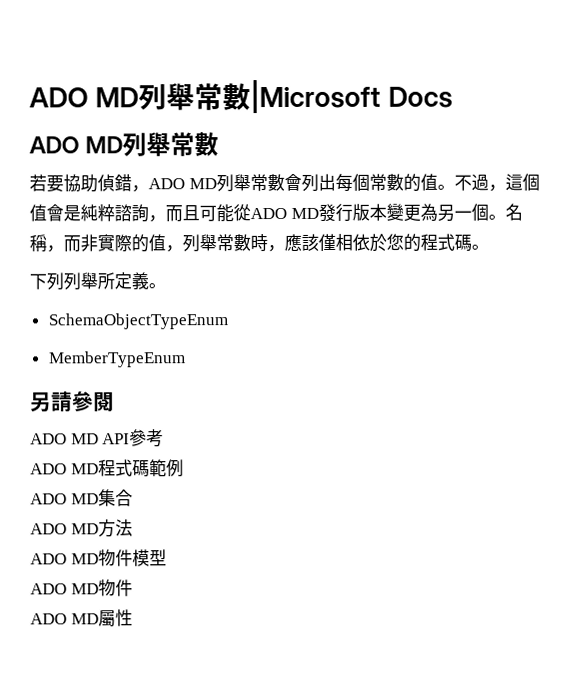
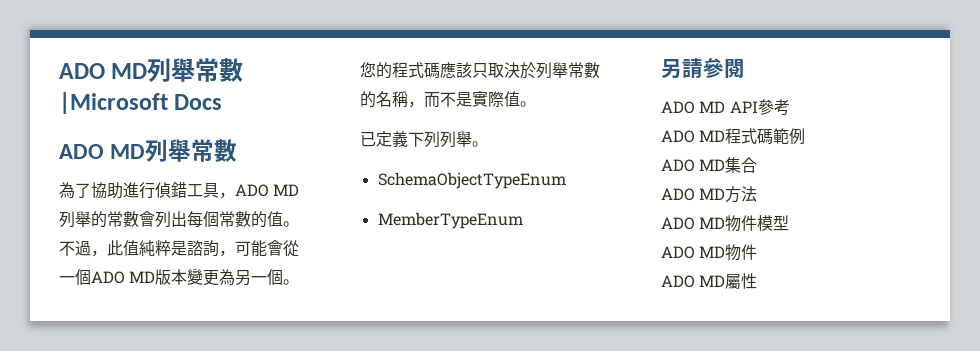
- 若要協助偵錯，ADO MD列舉常數會列出每個常數的值。
+ 為了協助進行偵錯工具，ADO MD列舉的常數會列出每個常數的值。
- 不過，這個值會是純粹諮詢，而且可能從ADO MD發行版本變更為另一個。
+ 不過，此值純粹是諮詢，可能會從一個ADO MD版本變更為另一個。
- 名稱，而非實際的值，列舉常數時，應該僅相依於您的程式碼。
- 下列列舉所定義。
+ 您的程式碼應該只取決於列舉常數的名稱，而不是實際值。
+ 已定義下列列舉。

